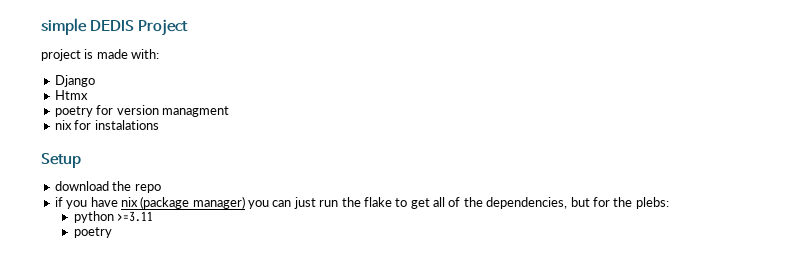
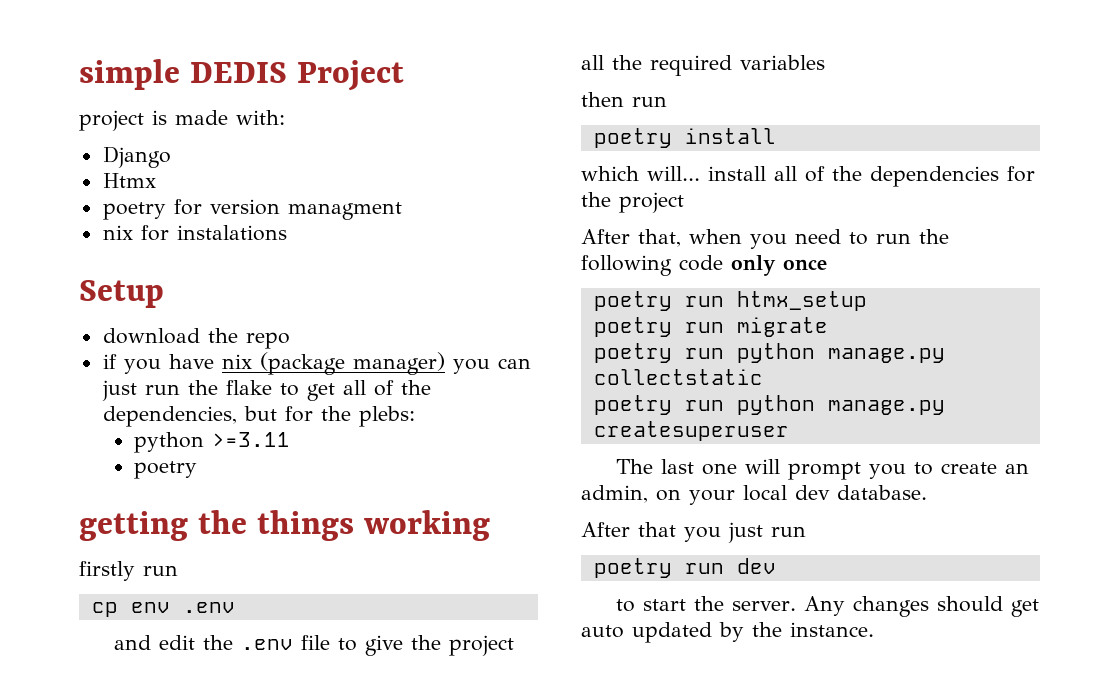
+ getting the things working
+ firstly run
+ cp env .env
+ and edit the .env file to give the project all the required variables
+ then run
+ poetry install
+ which will... install all of the dependencies for the project
+ After that, when you need to run the following code only once
+ poetry run htmx_setup
+ poetry run migrate
+ poetry run python manage.py collectstatic
+ poetry run python manage.py createsuperuser
+ The last one will prompt you to create an admin, on your local dev database.
+ After that you just run
+ poetry run dev
+ to start the server. Any changes should get auto updated by the instance.

